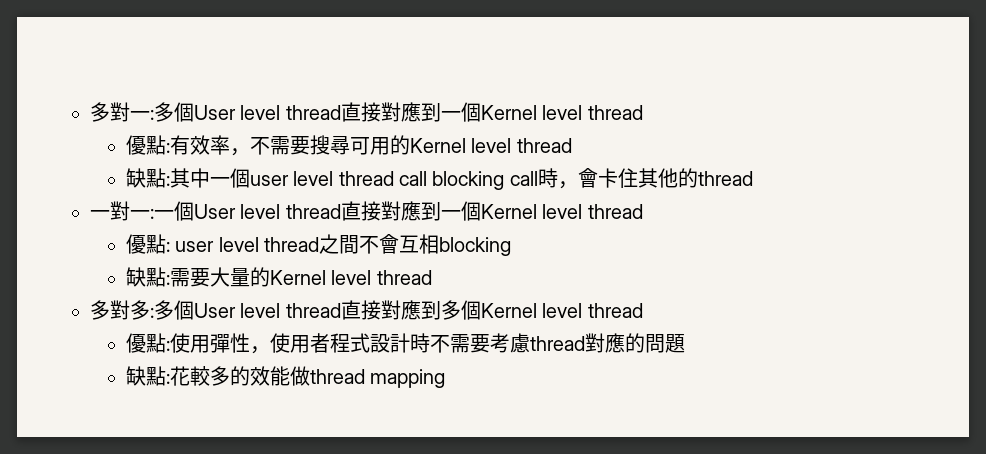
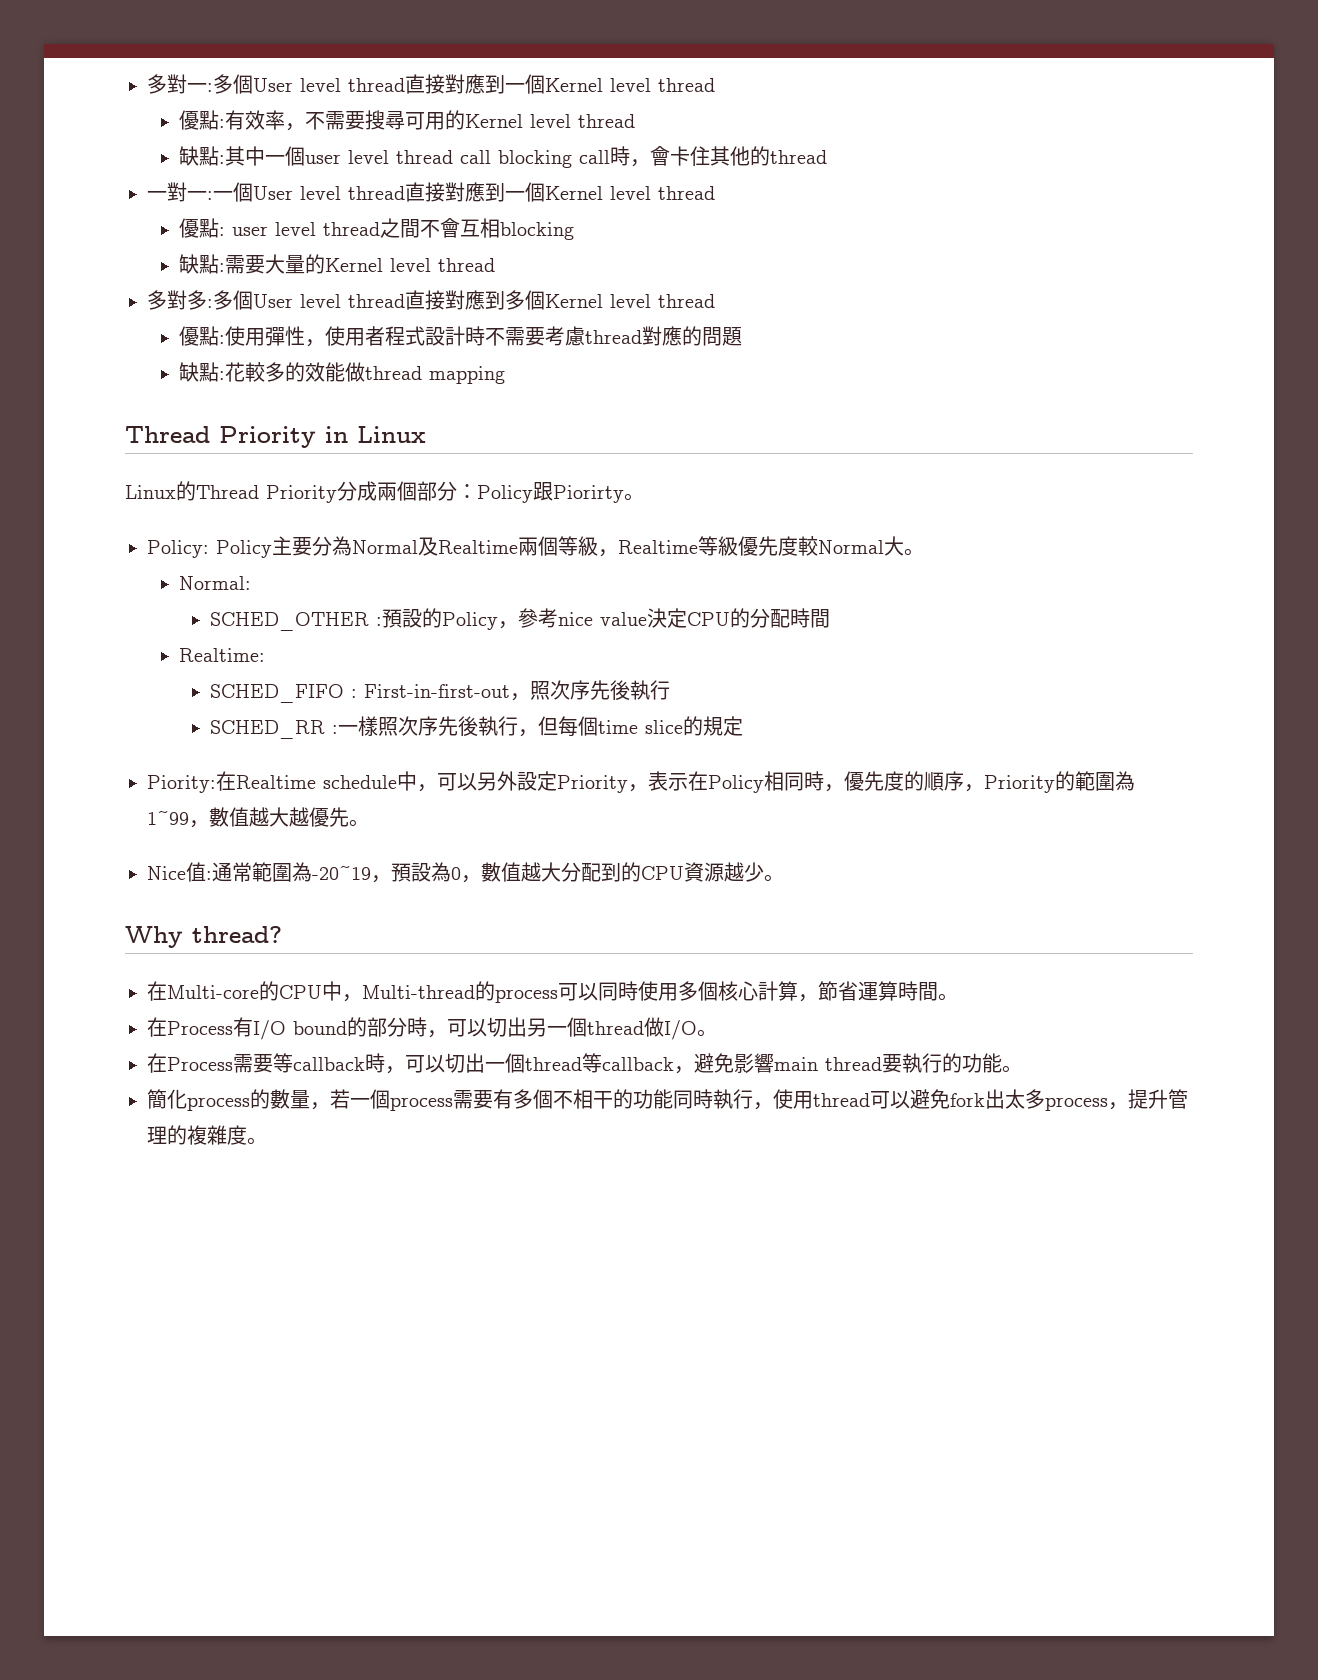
+ Thread Priority in Linux
+ Linux的Thread Priority分成兩個部分：Policy跟Piorirty。
+ Policy: Policy主要分為Normal及Realtime兩個等級，Realtime等級優先度較Normal大。
+ Normal:
+ SCHED_OTHER :預設的Policy，參考nice value決定CPU的分配時間
+ Realtime:
+ SCHED_FIFO : First-in-first-out，照次序先後執行
+ SCHED_RR :一樣照次序先後執行，但每個time slice的規定
+ Piority:在Realtime schedule中，可以另外設定Priority，表示在Policy相同時，優先度的順序，Priority的範圍為1~99，數值越大越優先。
+ Nice值:通常範圍為-20~19，預設為0，數值越大分配到的CPU資源越少。
+ Why thread?
+ 在Multi-core的CPU中，Multi-thread的process可以同時使用多個核心計算，節省運算時間。
+ 在Process有I/O bound的部分時，可以切出另一個thread做I/O。
+ 在Process需要等callback時，可以切出一個thread等callback，避免影響main thread要執行的功能。
+ 簡化process的數量，若一個process需要有多個不相干的功能同時執行，使用thread可以避免fork出太多process，提升管理的複雜度。

